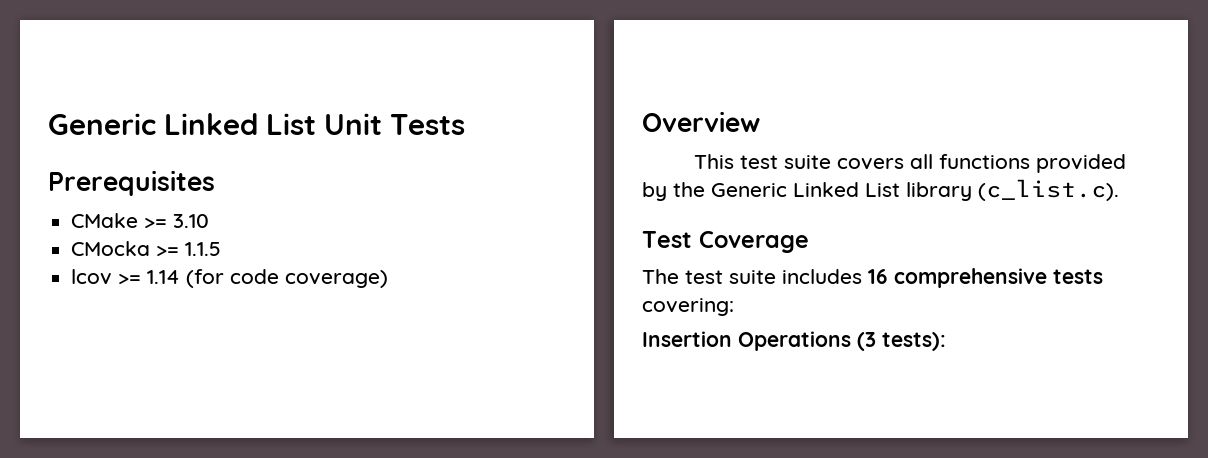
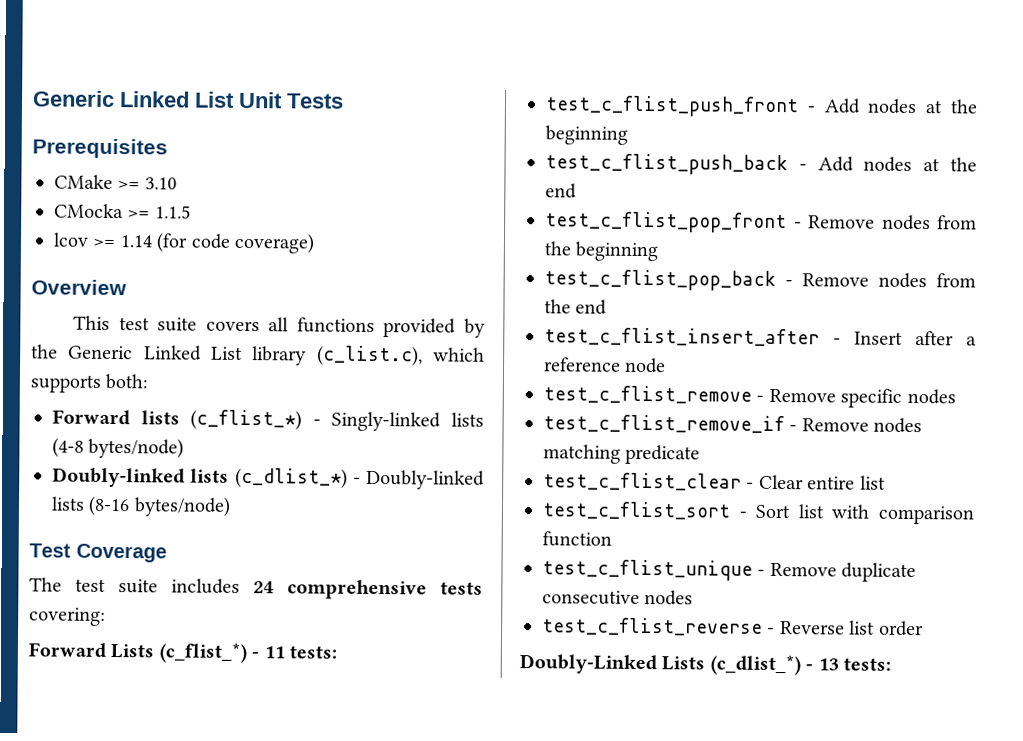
- This test suite covers all functions provided by the Generic Linked List library (c_list.c).
+ This test suite covers all functions provided by the Generic Linked List library (c_list.c), which supports both:
+ Forward lists (c_flist_*) - Singly-linked lists (4-8 bytes/node)
+ Doubly-linked lists (c_dlist_*) - Doubly-linked lists (8-16 bytes/node)
- The test suite includes 16 comprehensive tests covering:
+ The test suite includes 24 comprehensive tests covering:
- Insertion Operations (3 tests):
+ Forward Lists (c_flist_*) - 11 tests:
+ test_c_flist_push_front - Add nodes at the beginning
+ test_c_flist_push_back - Add nodes at the end
+ test_c_flist_pop_front - Remove nodes from the beginning
+ test_c_flist_pop_back - Remove nodes from the end
+ test_c_flist_insert_after - Insert after a reference node
+ test_c_flist_remove - Remove specific nodes
+ test_c_flist_remove_if - Remove nodes matching predicate
+ test_c_flist_clear - Clear entire list
+ test_c_flist_sort - Sort list with comparison function
+ test_c_flist_unique - Remove duplicate consecutive nodes
+ test_c_flist_reverse - Reverse list order
+ Doubly-Linked Lists (c_dlist_*) - 13 tests:

